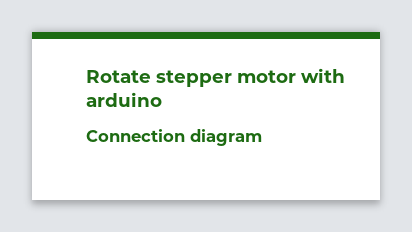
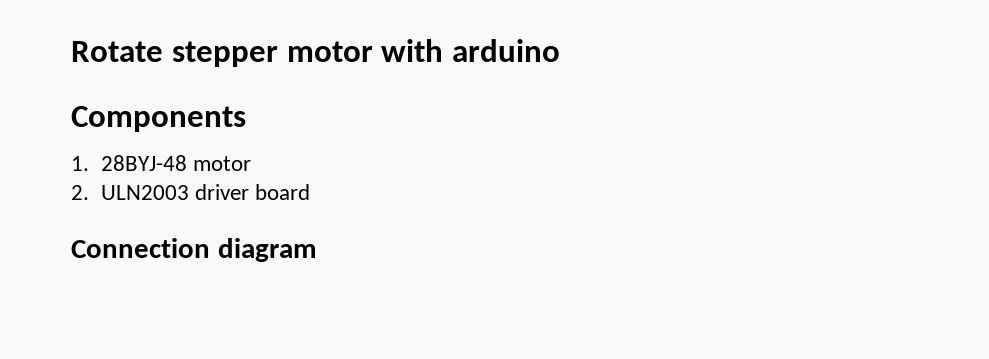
+ Components
+ 1. 28BYJ-48 motor
+ 2. ULN2003 driver board

